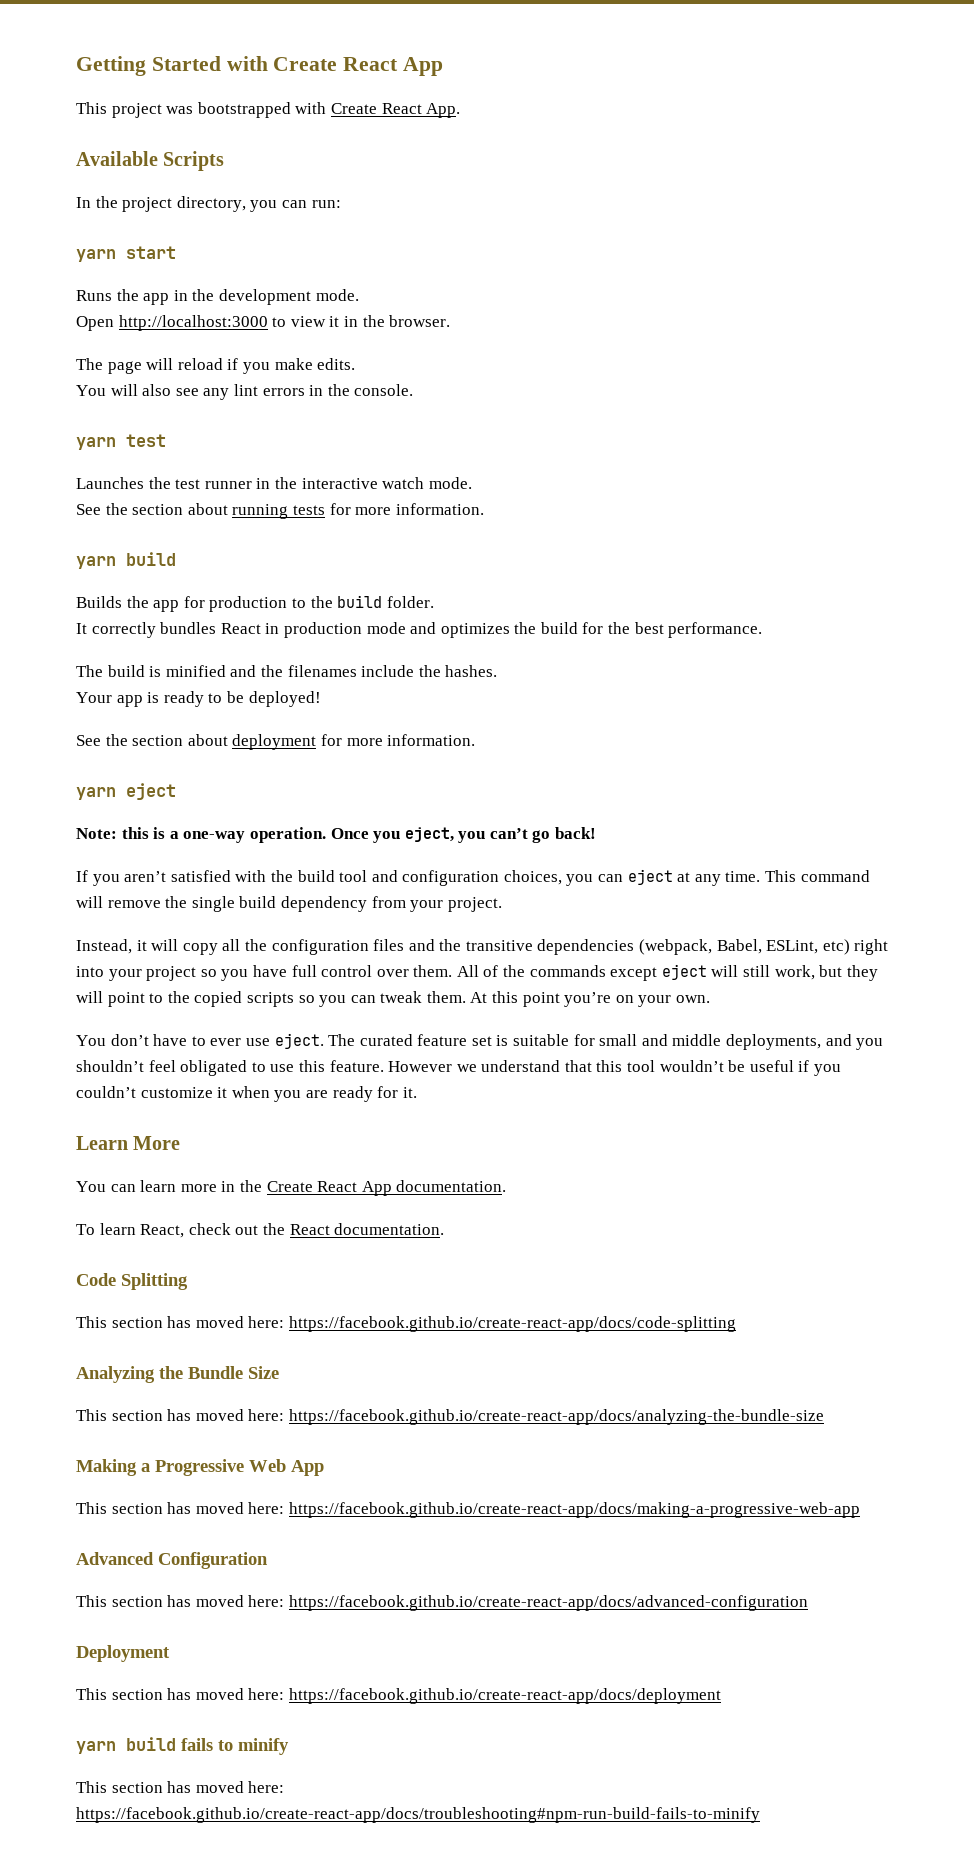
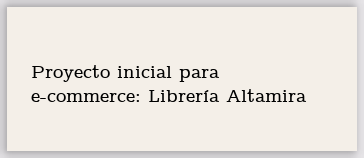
- Getting Started with Create React App
- This project was bootstrapped with Create React App.
- Available Scripts
- In the project directory, you can run:
- yarn start
- Runs the app in the development mode.
- Open http://localhost:3000 to view it in the browser.
- The page will reload if you make edits.
- You will also see any lint errors in the console.
- yarn test
- Launches the test runner in the interactive watch mode.
- See the section about running tests for more information.
- yarn build
- Builds the app for production to the build folder.
- It correctly bundles React in production mode and optimizes the build for the best performance.
- The build is minified and the filenames include the hashes.
- Your app is ready to be deployed!
- See the section about deployment for more information.
- yarn eject
- Note: this is a one-way operation. Once you eject, you can’t go back!
- If you aren’t satisfied with the build tool and configuration choices, you can eject at any time. This command will remove the single build dependency from your project.
- Instead, it will copy all the configuration files and the transitive dependencies (webpack, Babel, ESLint, etc) right into your project so you have full control over them. All of the commands except eject will still work, but they will point to the copied scripts so you can tweak them. At this point you’re on your own.
- You don’t have to ever use eject. The curated feature set is suitable for small and middle deployments, and you shouldn’t feel obligated to use this feature. However we understand that this tool wouldn’t be useful if you couldn’t customize it when you are ready for it.
- Learn More
- You can learn more in the Create React App documentation.
- To learn React, check out the React documentation.
- Code Splitting
- This section has moved here: https://facebook.github.io/create-react-app/docs/code-splitting
- Analyzing the Bundle Size
- This section has moved here: https://facebook.github.io/create-react-app/docs/analyzing-the-bundle-size
- Making a Progressive Web App
- This section has moved here: https://facebook.github.io/create-react-app/docs/making-a-progressive-web-app
- Advanced Configuration
- This section has moved here: https://facebook.github.io/create-react-app/docs/advanced-configuration
- Deployment
- This section has moved here: https://facebook.github.io/create-react-app/docs/deployment
- yarn build fails to minify
- This section has moved here: https://facebook.github.io/create-react-app/docs/troubleshooting#npm-run-build-fails-to-minify
+ Proyecto inicial para e-commerce: Librería Altamira

